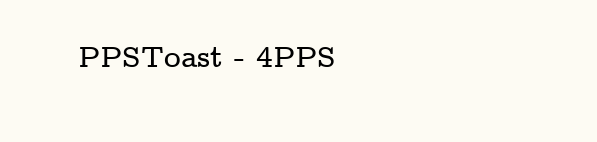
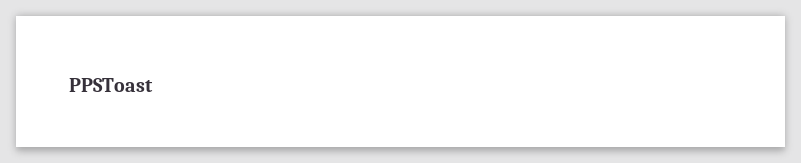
- PPSToast - 4PPS
+ PPSToast

